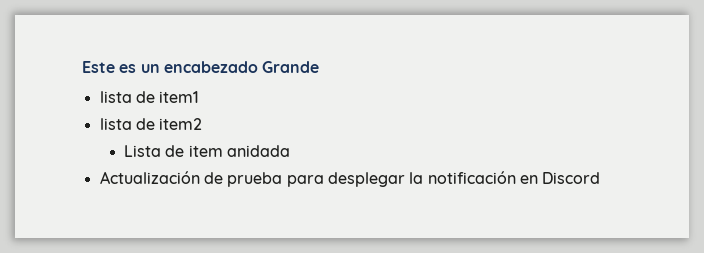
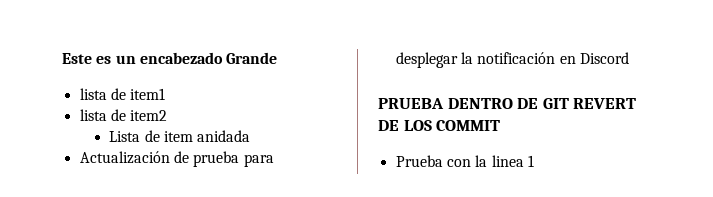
+ PRUEBA DENTRO DE GIT REVERT DE LOS COMMIT
+ Prueba con la linea 1

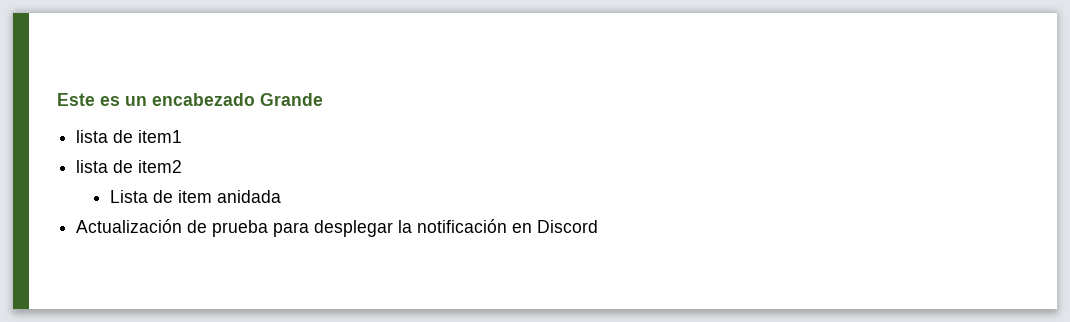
- PRUEBA DENTRO DE GIT REVERT DE LOS COMMIT
- Prueba con la linea 1

